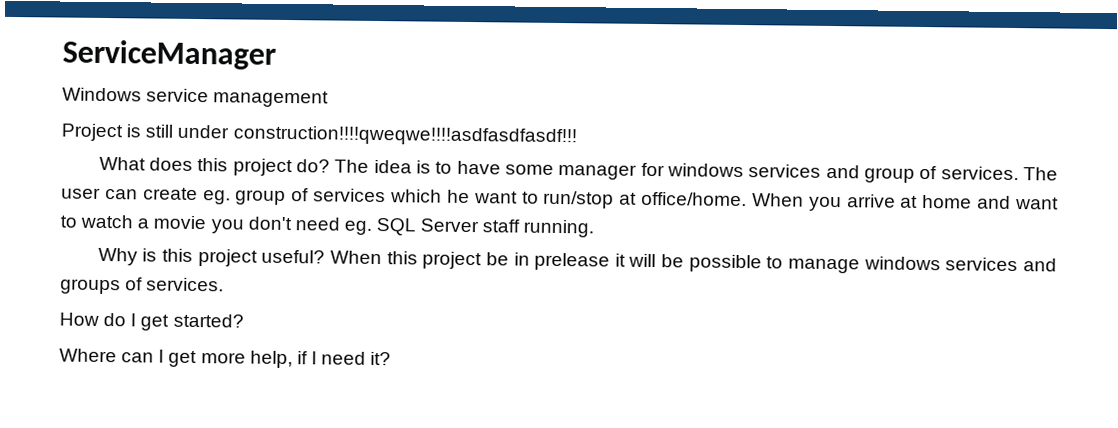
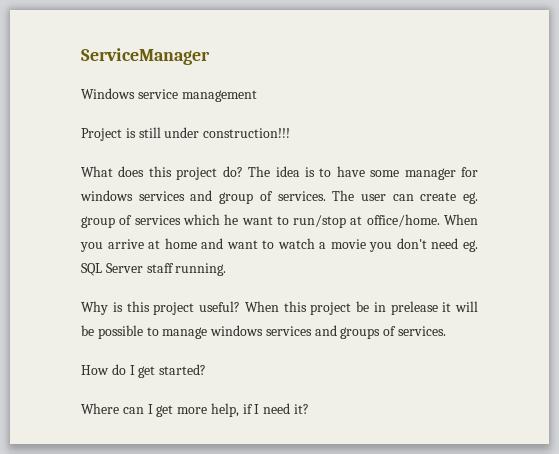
- Project is still under construction!!!!qweqwe!!!!asdfasdfasdf!!!
+ Project is still under construction!!!

